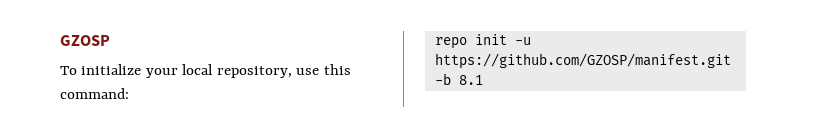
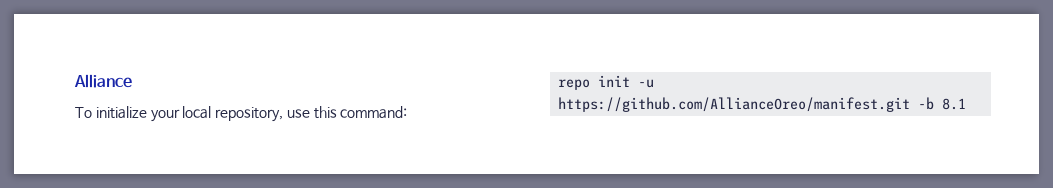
- GZOSP
+ Alliance
- repo init -u https://github.com/GZOSP/manifest.git -b 8.1
+ repo init -u https://github.com/AllianceOreo/manifest.git -b 8.1

